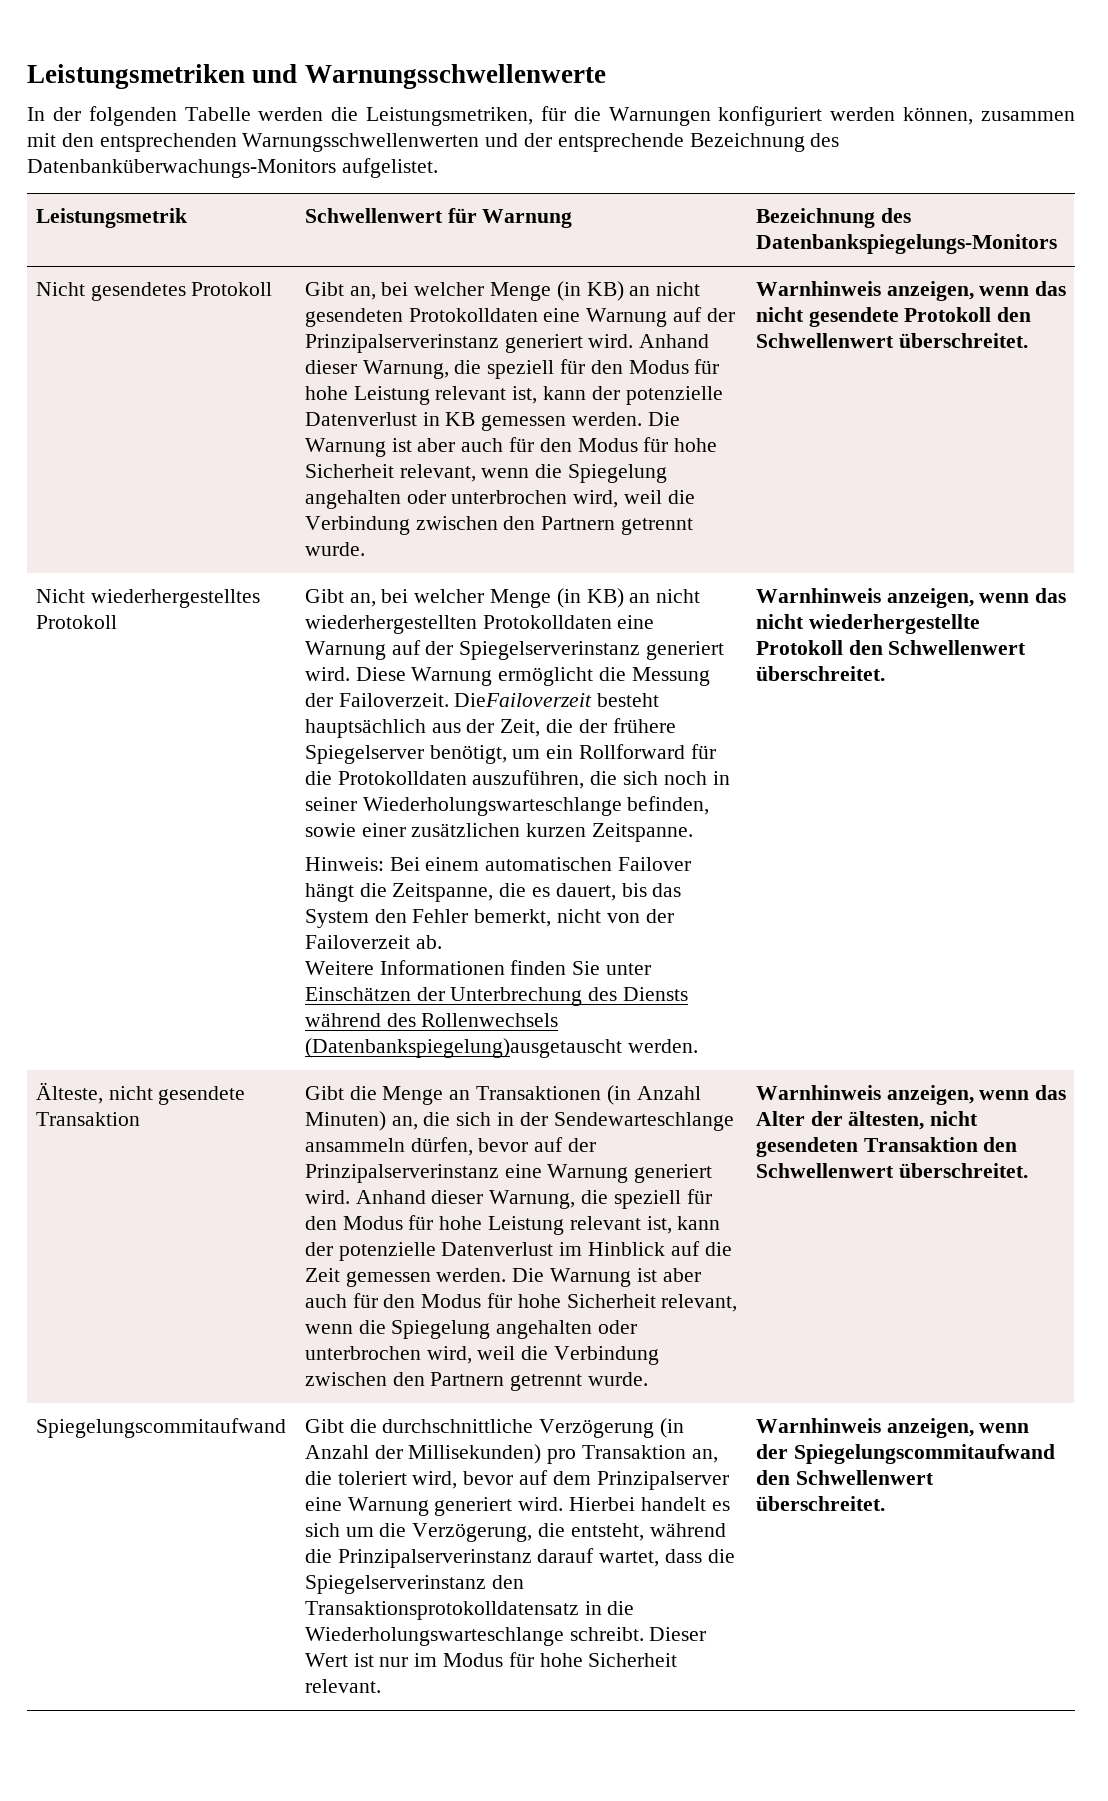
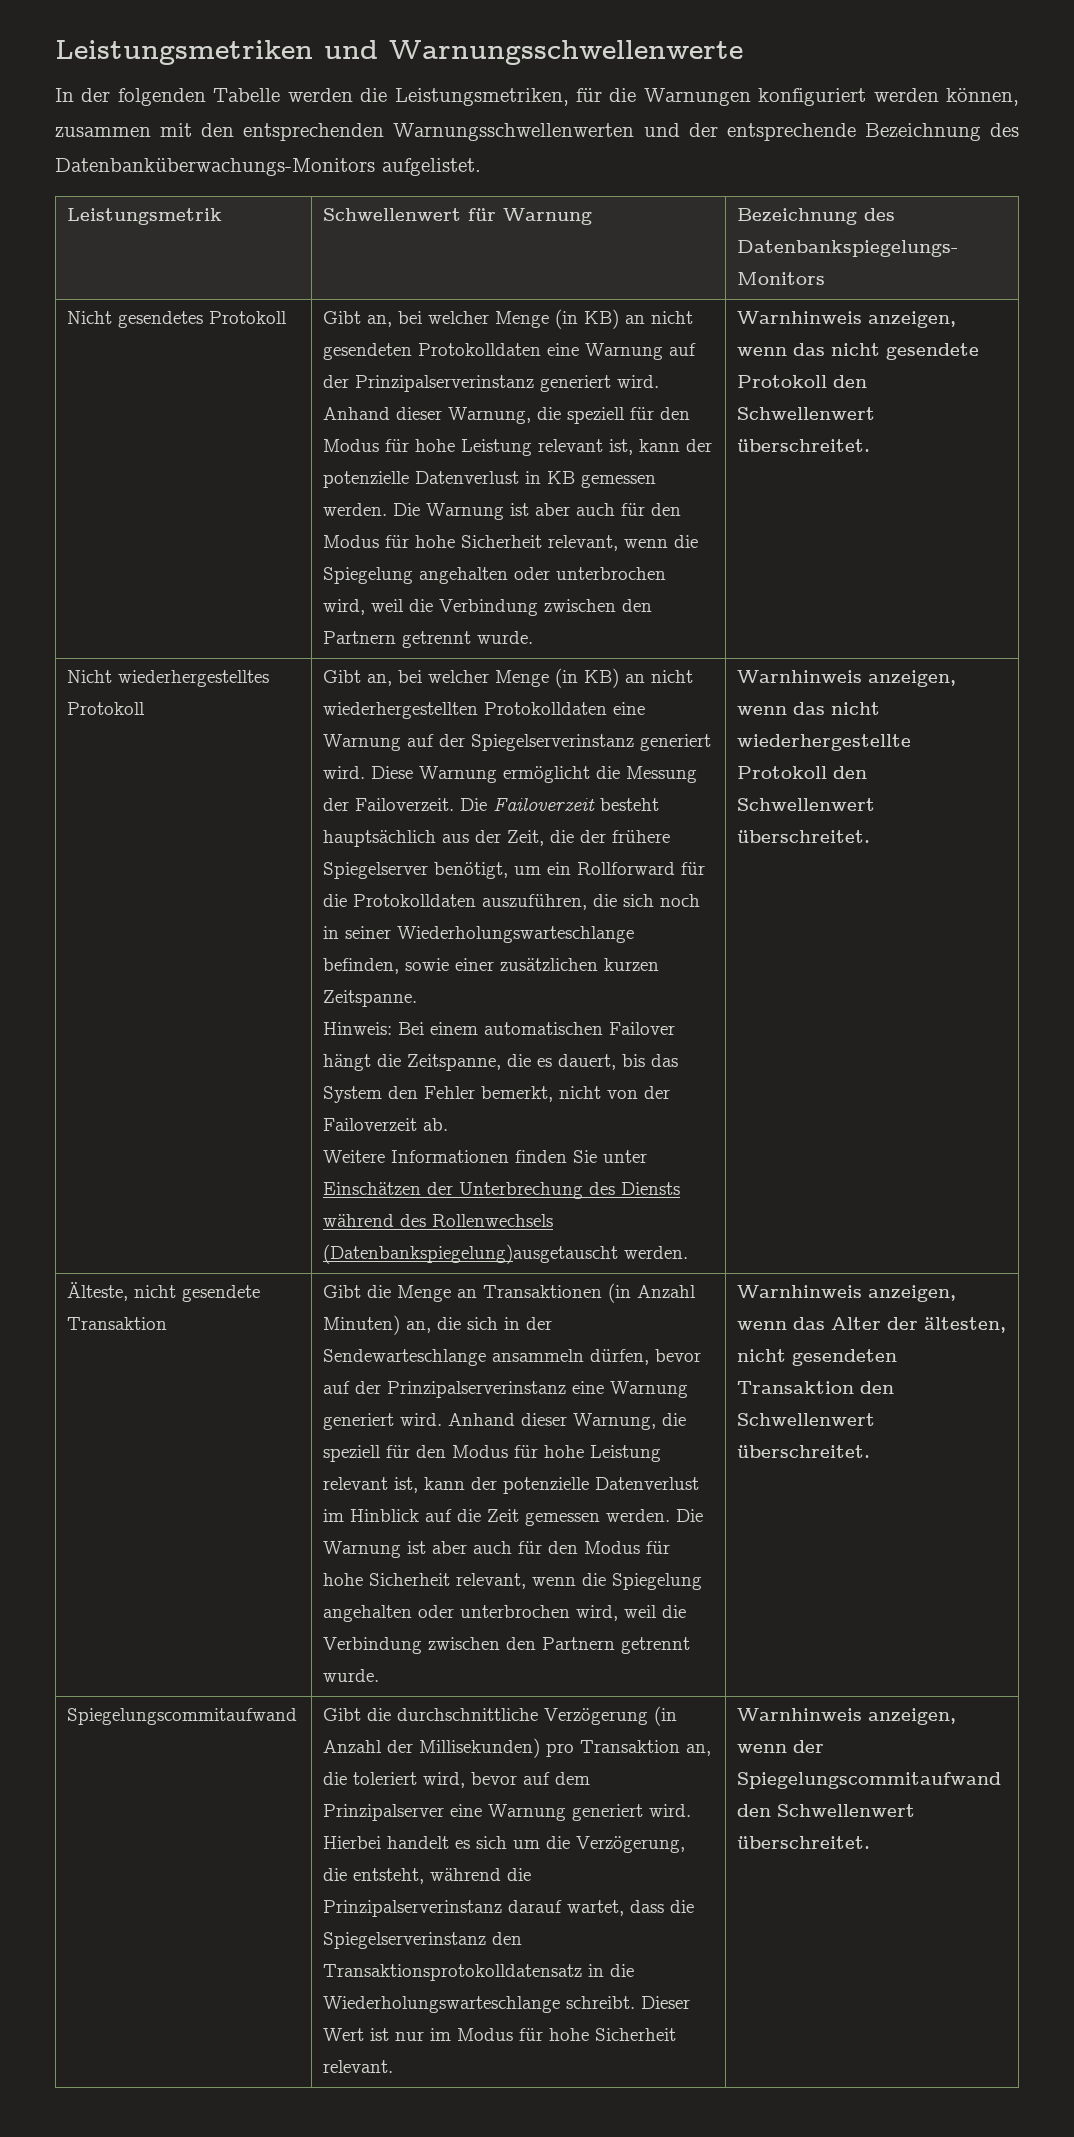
- DieFailoverzeit besteht hauptsächlich aus der Zeit, die der frühere Spiegelserver benötigt, um ein Rollforward für die Protokolldaten auszuführen, die sich noch in seiner Wiederholungswarteschlange befinden, sowie einer zusätzlichen kurzen Zeitspanne.
+ Die Failoverzeit besteht hauptsächlich aus der Zeit, die der frühere Spiegelserver benötigt, um ein Rollforward für die Protokolldaten auszuführen, die sich noch in seiner Wiederholungswarteschlange befinden, sowie einer zusätzlichen kurzen Zeitspanne.

